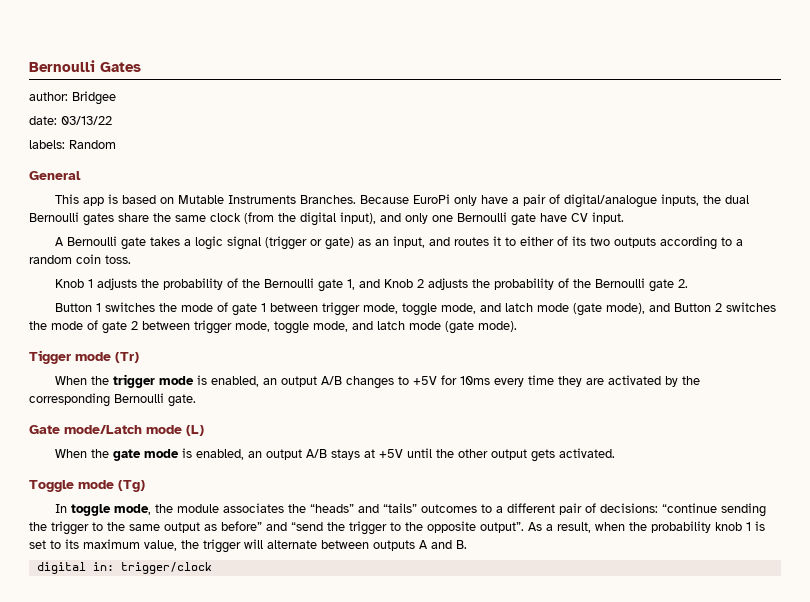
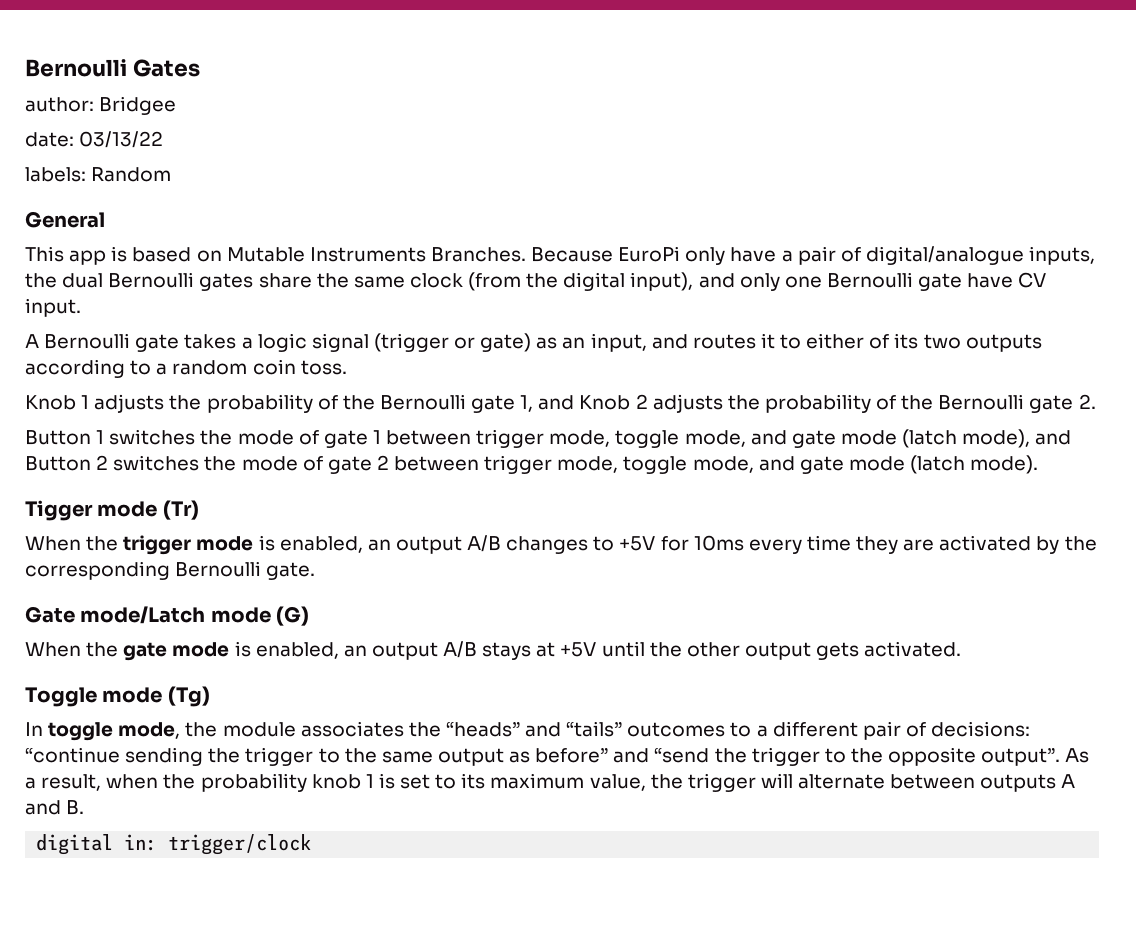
- Button 1 switches the mode of gate 1 between trigger mode, toggle mode, and latch mode (gate mode), and Button 2 switches the mode of gate 2 between trigger mode, toggle mode, and latch mode (gate mode).
+ Button 1 switches the mode of gate 1 between trigger mode, toggle mode, and gate mode (latch mode), and Button 2 switches the mode of gate 2 between trigger mode, toggle mode, and gate mode (latch mode).
- Gate mode/Latch mode (L)
+ Gate mode/Latch mode (G)

